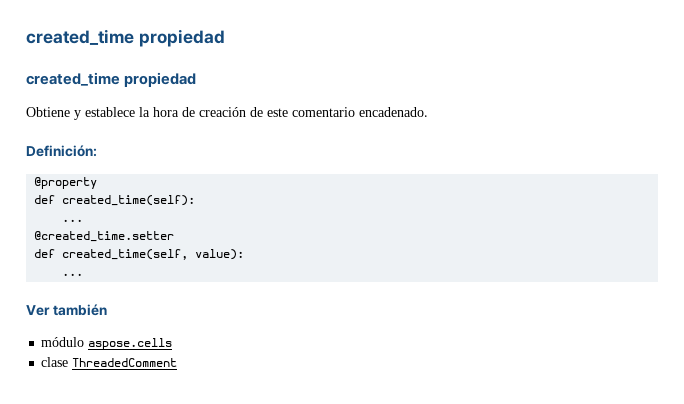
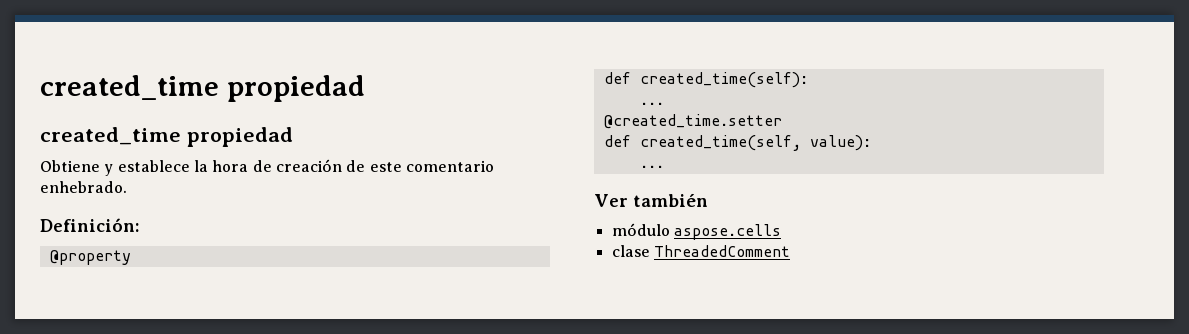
- Obtiene y establece la hora de creación de este comentario encadenado.
+ Obtiene y establece la hora de creación de este comentario enhebrado.

